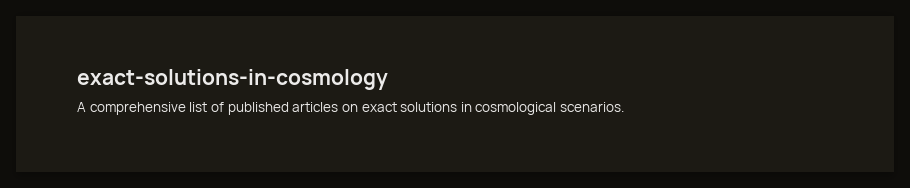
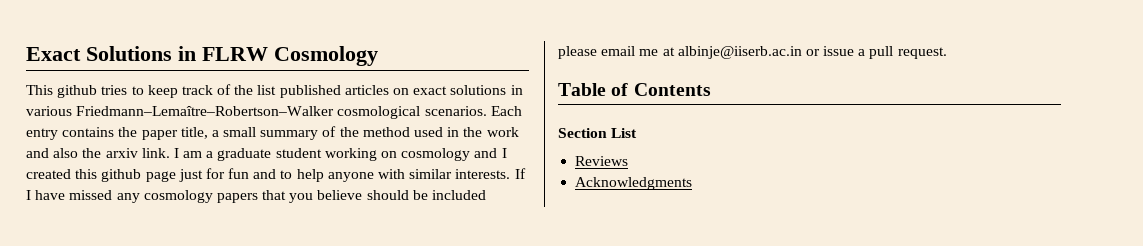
- exact-solutions-in-cosmology
- A comprehensive list of published articles on exact solutions in cosmological scenarios.
+ Exact Solutions in FLRW Cosmology
+ This github tries to keep track of the list published articles on exact solutions in various Friedmann–Lemaître–Robertson–Walker cosmological scenarios. Each entry contains the paper title, a small summary of the method used in the work and also the arxiv link. I am a graduate student working on cosmology and I created this github page just for fun and to help anyone with similar interests. If I have missed any cosmology papers that you believe should be included please email me at albinje@iiserb.ac.in or issue a pull request.
+ Table of Contents
+ Section List
+ Reviews
+ Acknowledgments

